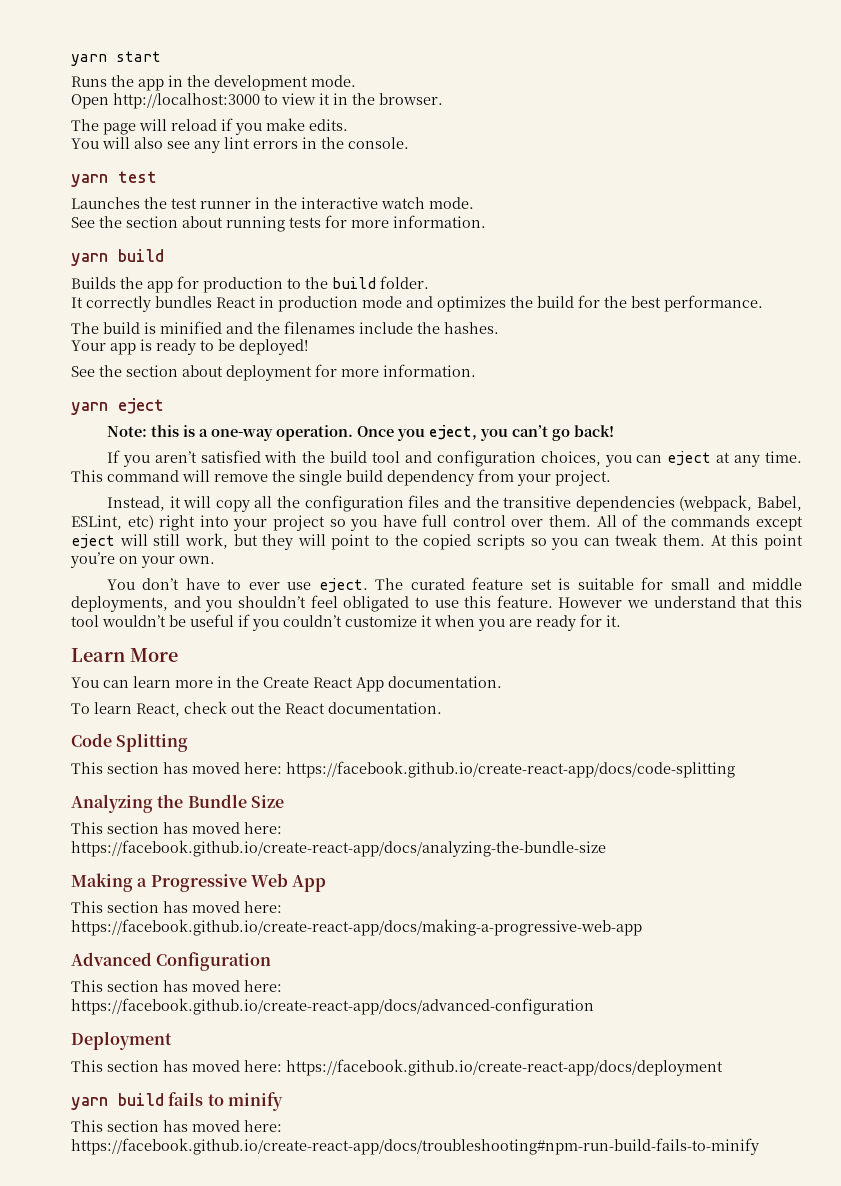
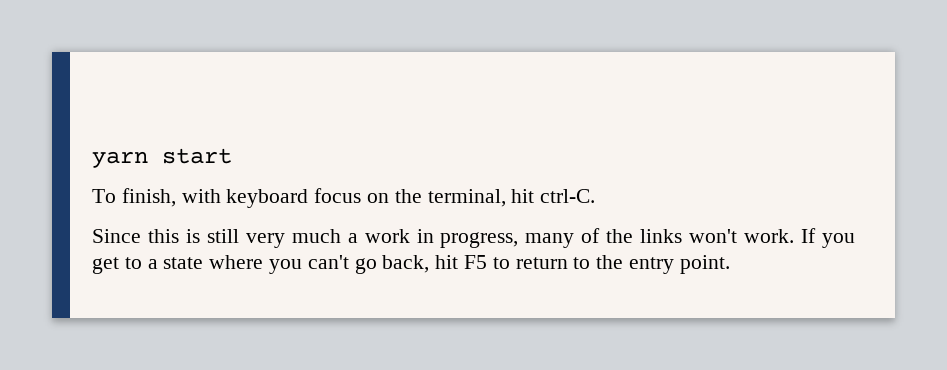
- Runs the app in the development mode.
- Open http://localhost:3000 to view it in the browser.
- The page will reload if you make edits.
- You will also see any lint errors in the console.
- yarn test
- Launches the test runner in the interactive watch mode.
- See the section about running tests for more information.
- yarn build
- Builds the app for production to the build folder.
- It correctly bundles React in production mode and optimizes the build for the best performance.
- The build is minified and the filenames include the hashes.
- Your app is ready to be deployed!
- See the section about deployment for more information.
- yarn eject
- Note: this is a one-way operation. Once you eject, you can’t go back!
- If you aren’t satisfied with the build tool and configuration choices, you can eject at any time. This command will remove the single build dependency from your project.
- Instead, it will copy all the configuration files and the transitive dependencies (webpack, Babel, ESLint, etc) right into your project so you have full control over them. All of the commands except eject will still work, but they will point to the copied scripts so you can tweak them. At this point you’re on your own.
- You don’t have to ever use eject. The curated feature set is suitable for small and middle deployments, and you shouldn’t feel obligated to use this feature. However we understand that this tool wouldn’t be useful if you couldn’t customize it when you are ready for it.
- Learn More
- You can learn more in the Create React App documentation.
- To learn React, check out the React documentation.
- Code Splitting
- This section has moved here: https://facebook.github.io/create-react-app/docs/code-splitting
- Analyzing the Bundle Size
- This section has moved here: https://facebook.github.io/create-react-app/docs/analyzing-the-bundle-size
- Making a Progressive Web App
- This section has moved here: https://facebook.github.io/create-react-app/docs/making-a-progressive-web-app
- Advanced Configuration
- This section has moved here: https://facebook.github.io/create-react-app/docs/advanced-configuration
- Deployment
- This section has moved here: https://facebook.github.io/create-react-app/docs/deployment
- yarn build fails to minify
- This section has moved here: https://facebook.github.io/create-react-app/docs/troubleshooting#npm-run-build-fails-to-minify
+ To finish, with keyboard focus on the terminal, hit ctrl-C.
+ Since this is still very much a work in progress, many of the links won't work. If you get to a state where you can't go back, hit F5 to return to the entry point.

